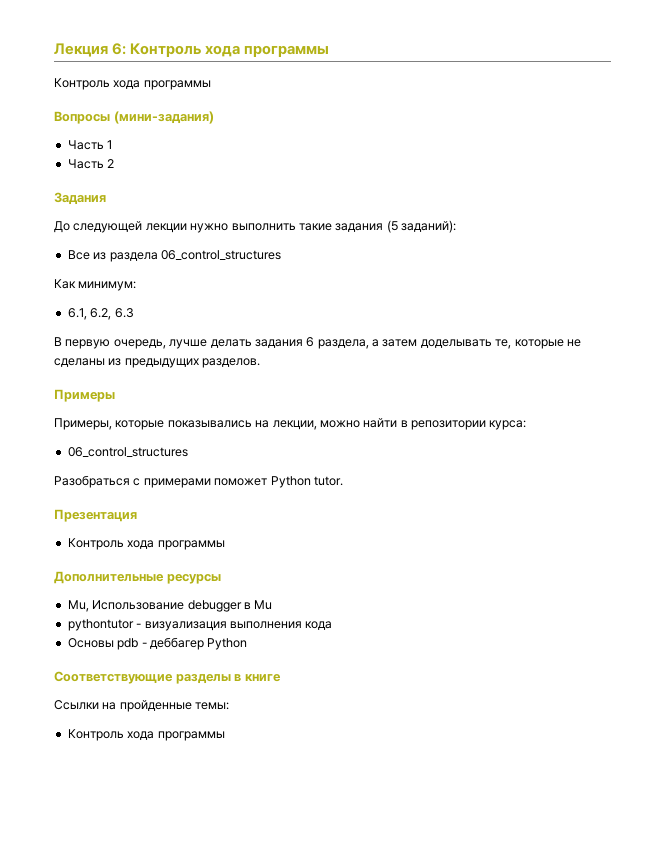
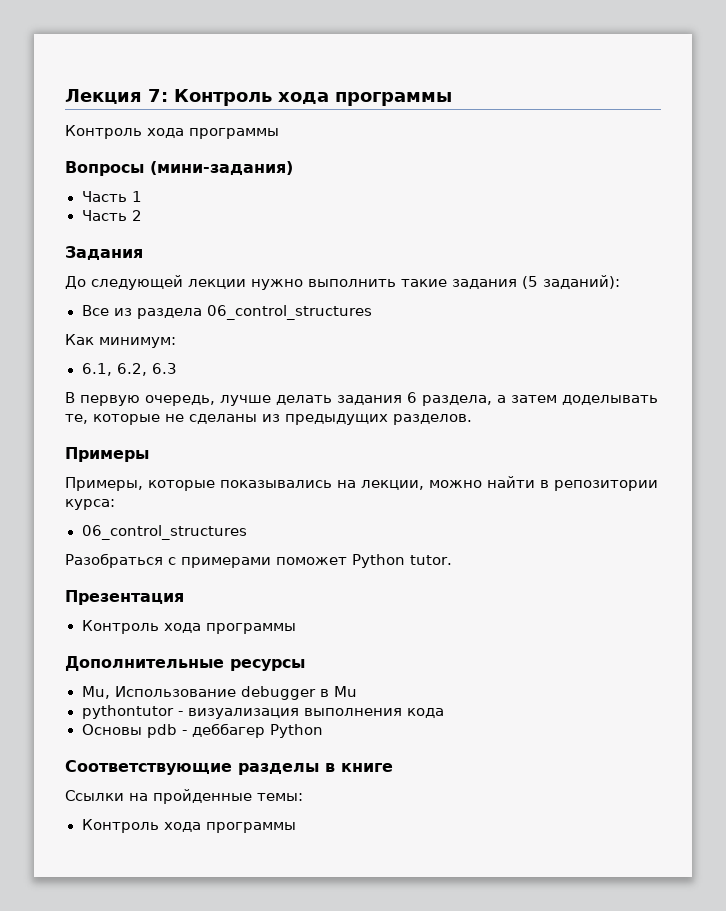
- Лекция 6: Контроль хода программы
+ Лекция 7: Контроль хода программы

